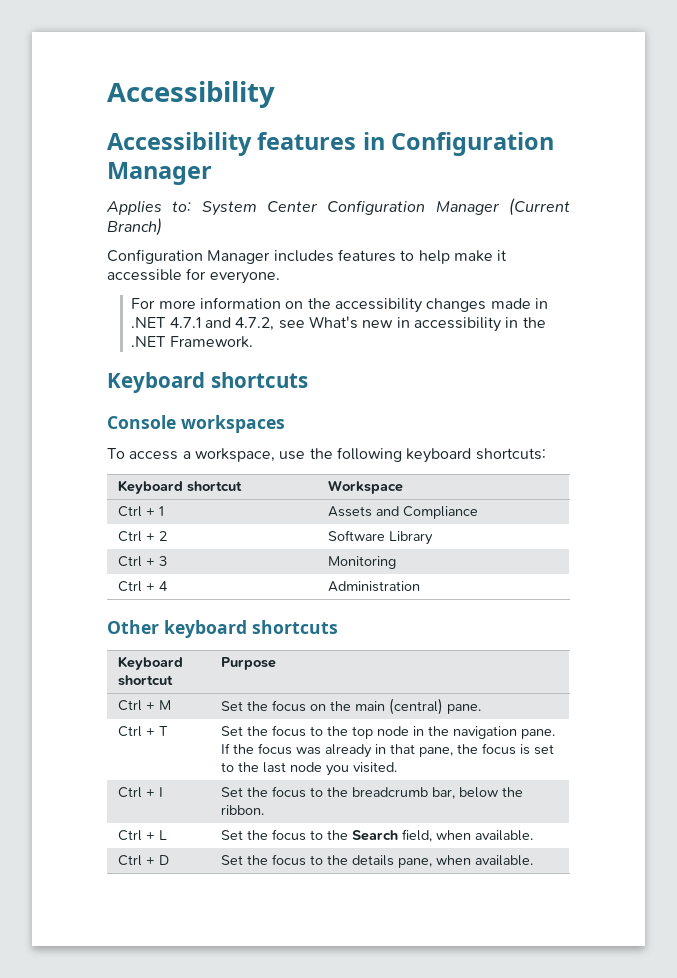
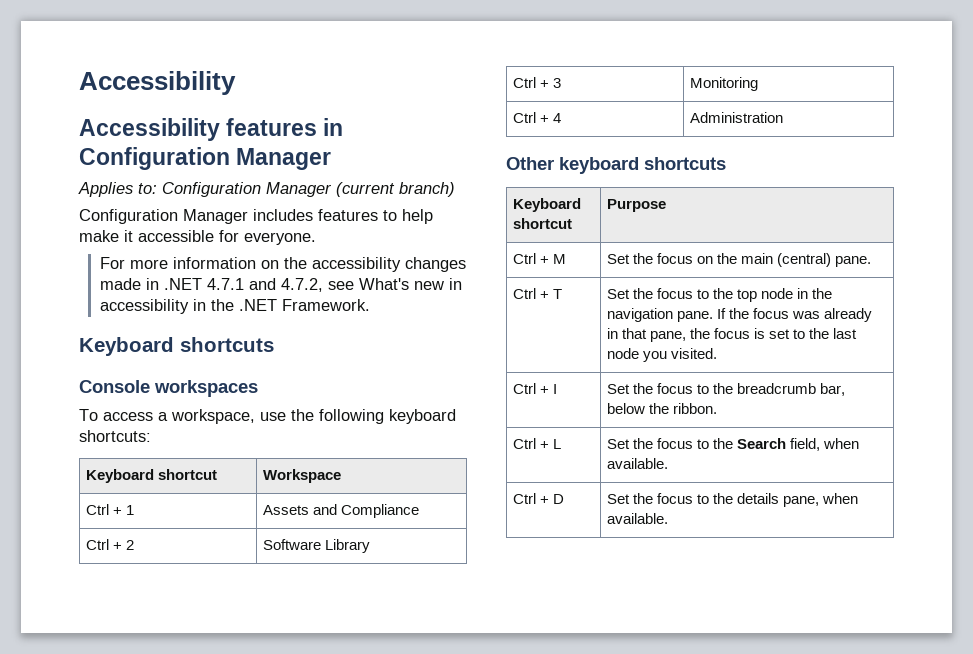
- Applies to: System Center Configuration Manager (Current Branch)
+ Applies to: Configuration Manager (current branch)

